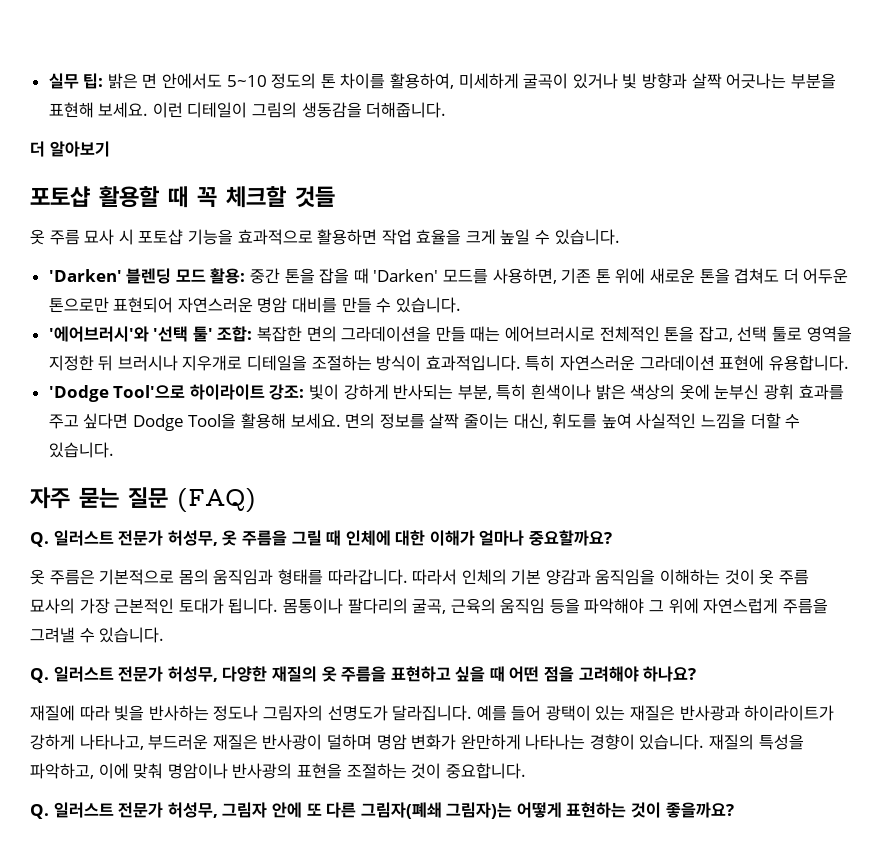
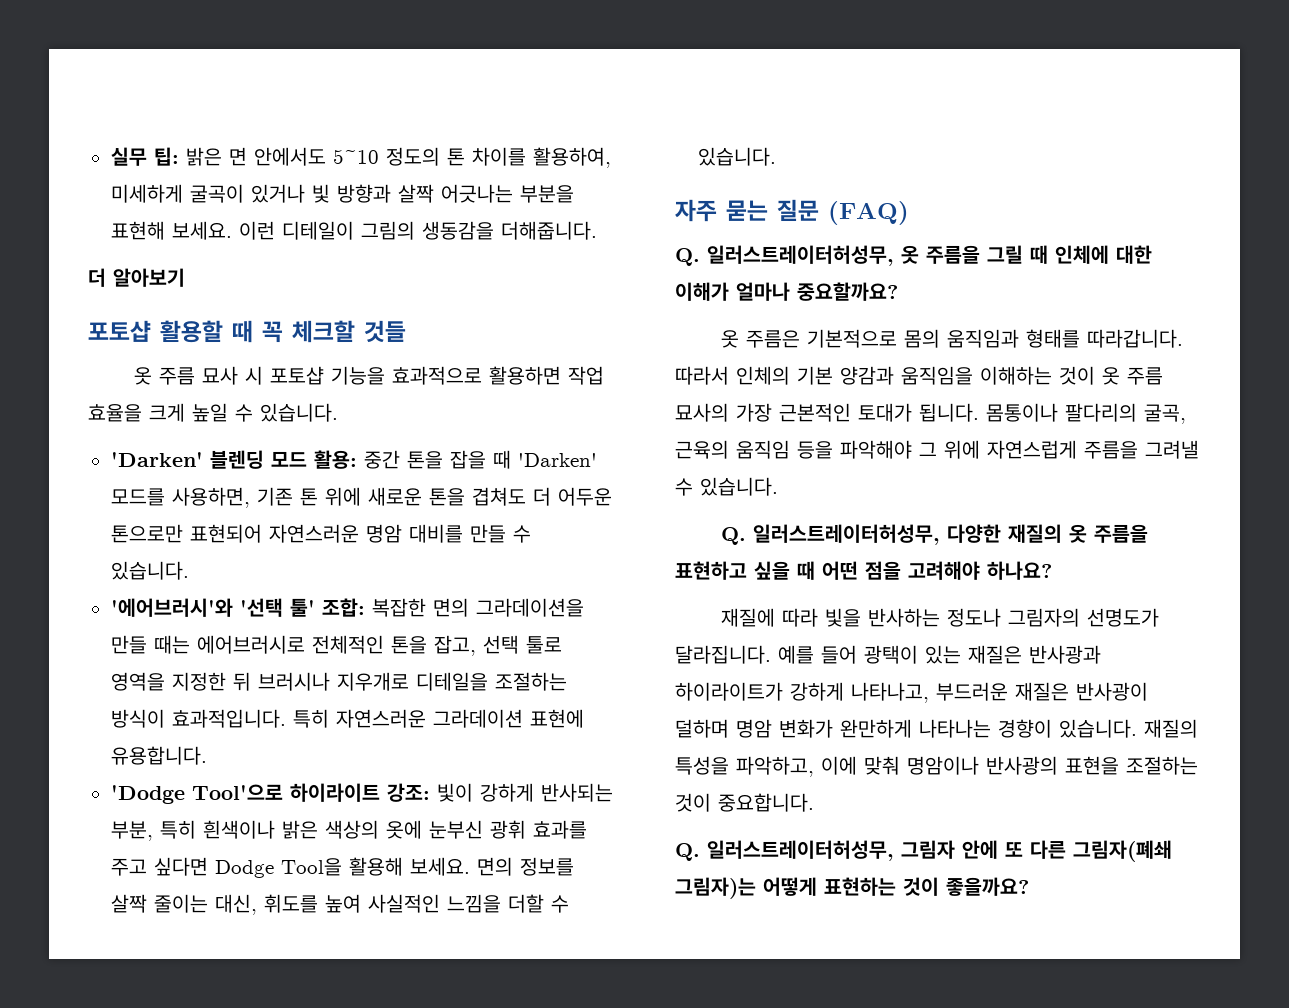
- Q. 일러스트 전문가 허성무, 옷 주름을 그릴 때 인체에 대한 이해가 얼마나 중요할까요?
+ Q. 일러스트레이터허성무, 옷 주름을 그릴 때 인체에 대한 이해가 얼마나 중요할까요?
- Q. 일러스트 전문가 허성무, 다양한 재질의 옷 주름을 표현하고 싶을 때 어떤 점을 고려해야 하나요?
+ Q. 일러스트레이터허성무, 다양한 재질의 옷 주름을 표현하고 싶을 때 어떤 점을 고려해야 하나요?
- Q. 일러스트 전문가 허성무, 그림자 안에 또 다른 그림자(폐쇄 그림자)는 어떻게 표현하는 것이 좋을까요?
+ Q. 일러스트레이터허성무, 그림자 안에 또 다른 그림자(폐쇄 그림자)는 어떻게 표현하는 것이 좋을까요?

